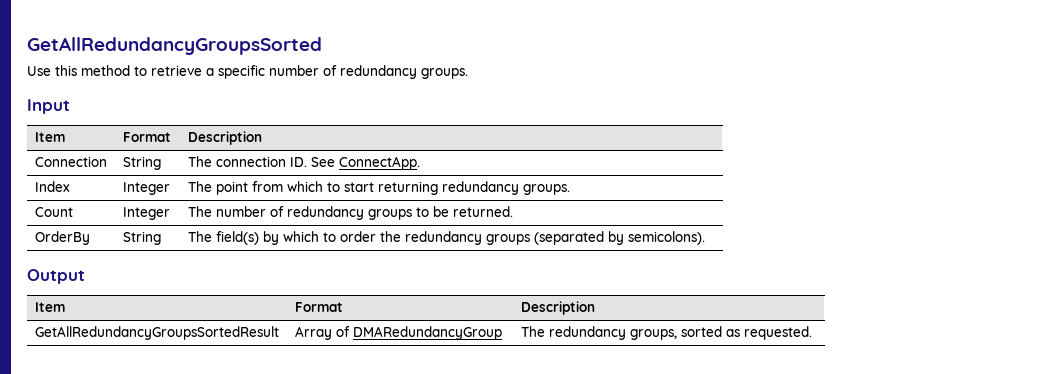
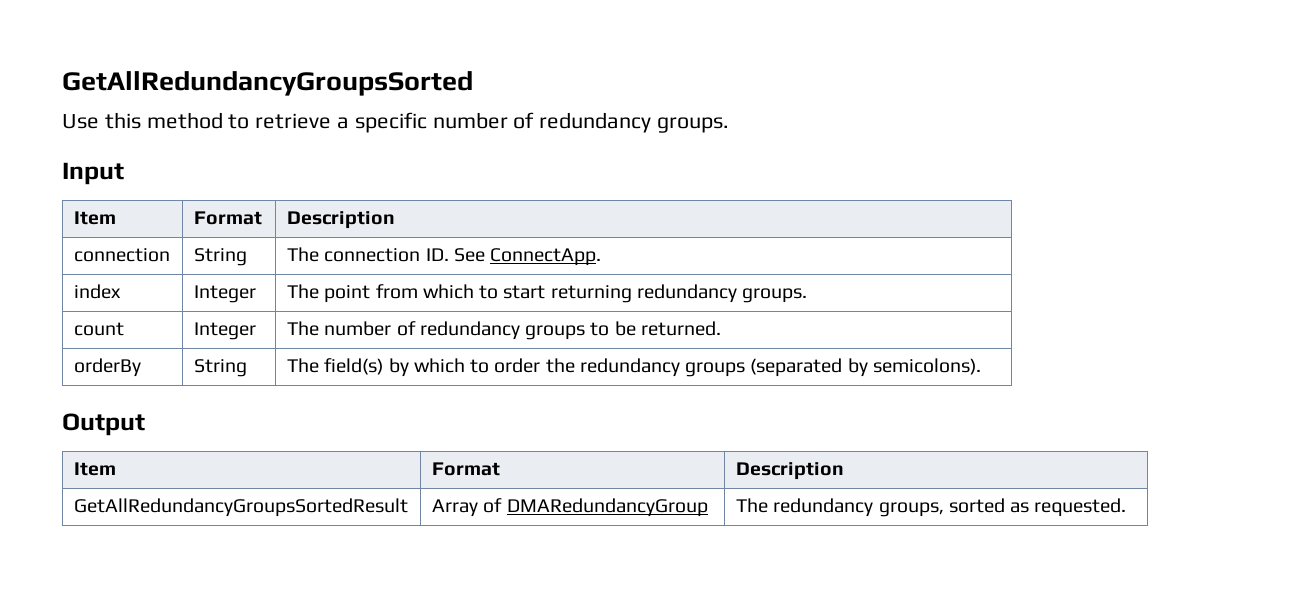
- Connection | String | The connection ID. See ConnectApp.
+ connection | String | The connection ID. See ConnectApp.
- Index | Integer | The point from which to start returning redundancy groups.
+ index | Integer | The point from which to start returning redundancy groups.
- Count | Integer | The number of redundancy groups to be returned.
+ count | Integer | The number of redundancy groups to be returned.
- OrderBy | String | The field(s) by which to order the redundancy groups (separated by semicolons).
+ orderBy | String | The field(s) by which to order the redundancy groups (separated by semicolons).

